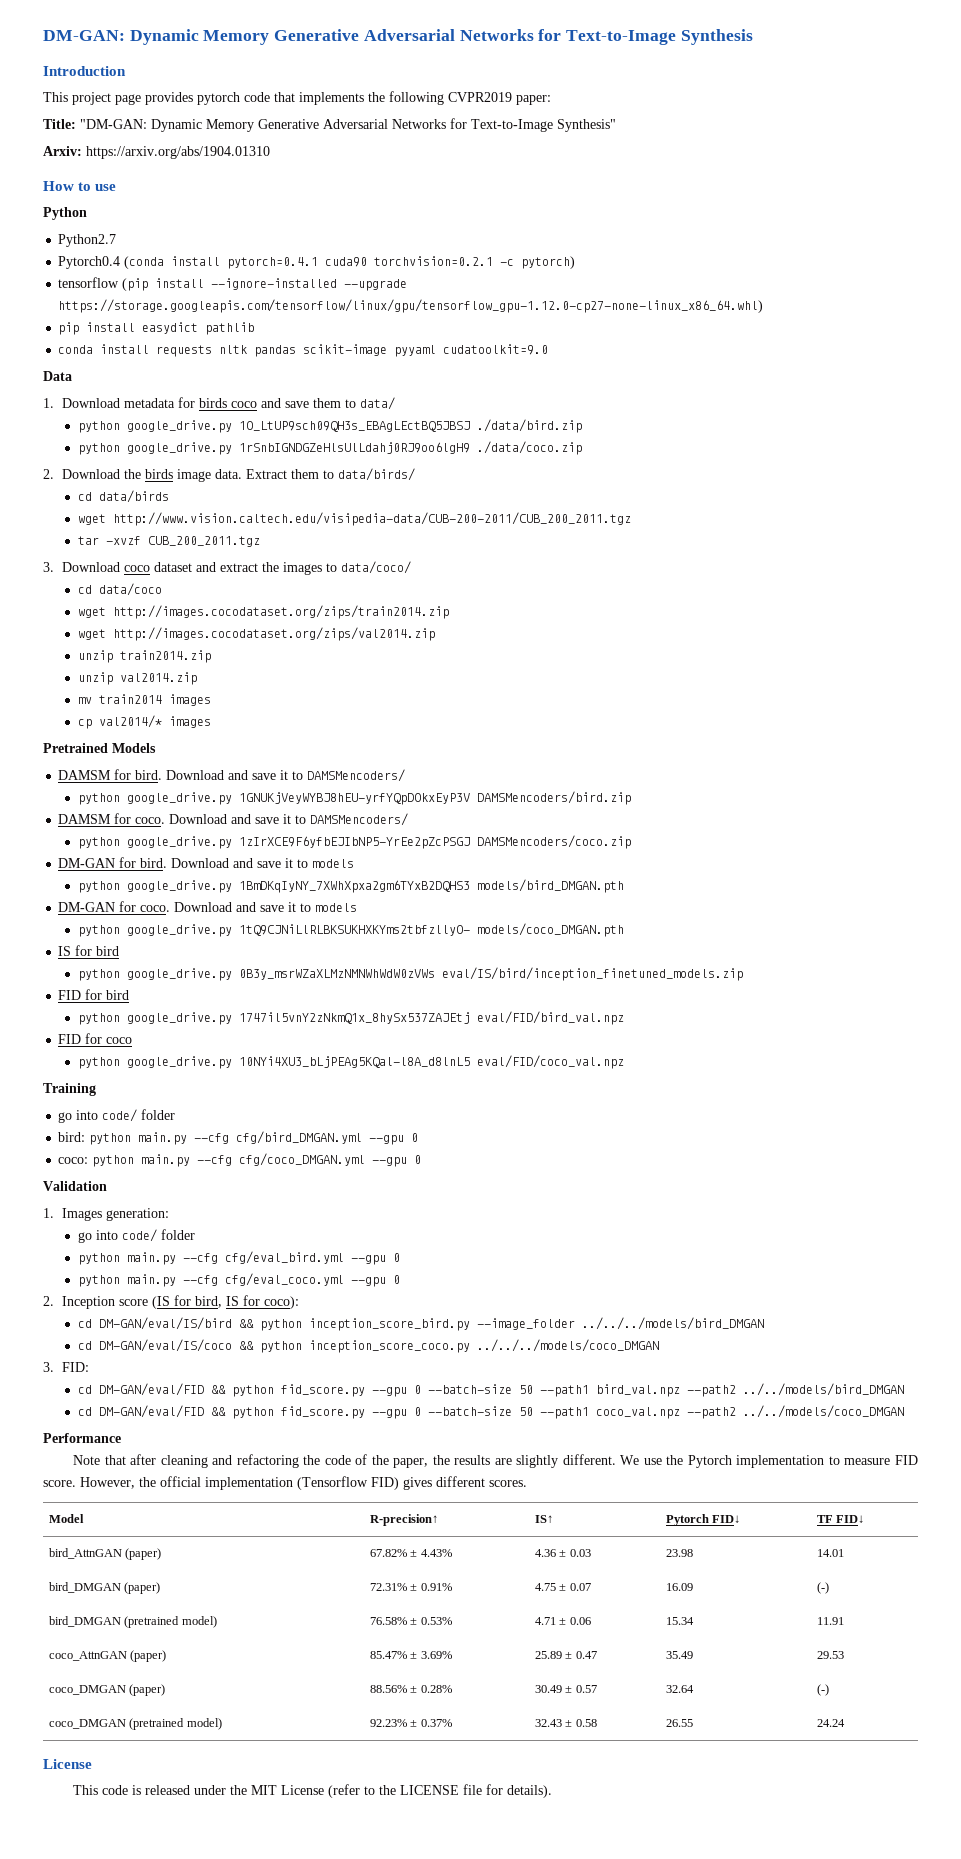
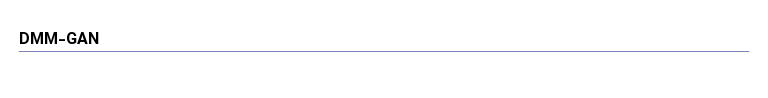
- DM-GAN: Dynamic Memory Generative Adversarial Networks for Text-to-Image Synthesis
- Introduction
- This project page provides pytorch code that implements the following CVPR2019 paper:
- Title: "DM-GAN: Dynamic Memory Generative Adversarial Networks for Text-to-Image Synthesis"
- Arxiv: https://arxiv.org/abs/1904.01310
- How to use
- Python
- Python2.7
- Pytorch0.4 (conda install pytorch=0.4.1 cuda90 torchvision=0.2.1 -c pytorch)
- tensorflow (pip install --ignore-installed --upgrade https://storage.googleapis.com/tensorflow/linux/gpu/tensorflow_gpu-1.12.0-cp27-none-linux_x86_64.whl)
- pip install easydict pathlib
- conda install requests nltk pandas scikit-image pyyaml cudatoolkit=9.0
- Data
- 1. Download metadata for birds coco and save them to data/
- python google_drive.py 1O_LtUP9sch09QH3s_EBAgLEctBQ5JBSJ ./data/bird.zip
- python google_drive.py 1rSnbIGNDGZeHlsUlLdahj0RJ9oo6lgH9 ./data/coco.zip
- 2. Download the birds image data. Extract them to data/birds/
- cd data/birds
- wget http://www.vision.caltech.edu/visipedia-data/CUB-200-2011/CUB_200_2011.tgz
- tar -xvzf CUB_200_2011.tgz
- 3. Download coco dataset and extract the images to data/coco/
- cd data/coco
- wget http://images.cocodataset.org/zips/train2014.zip
- wget http://images.cocodataset.org/zips/val2014.zip
- unzip train2014.zip
- unzip val2014.zip
- mv train2014 images
- cp val2014/* images
- Pretrained Models
- DAMSM for bird. Download and save it to DAMSMencoders/
- python google_drive.py 1GNUKjVeyWYBJ8hEU-yrfYQpDOkxEyP3V DAMSMencoders/bird.zip
- DAMSM for coco. Download and save it to DAMSMencoders/
- python google_drive.py 1zIrXCE9F6yfbEJIbNP5-YrEe2pZcPSGJ DAMSMencoders/coco.zip
- DM-GAN for bird. Download and save it to models
- python google_drive.py 1BmDKqIyNY_7XWhXpxa2gm6TYxB2DQHS3 models/bird_DMGAN.pth
- DM-GAN for coco. Download and save it to models
- python google_drive.py 1tQ9CJNiLlRLBKSUKHXKYms2tbfzllyO- models/coco_DMGAN.pth
- IS for bird
- python google_drive.py 0B3y_msrWZaXLMzNMNWhWdW0zVWs eval/IS/bird/inception_finetuned_models.zip
- FID for bird
- python google_drive.py 1747il5vnY2zNkmQ1x_8hySx537ZAJEtj eval/FID/bird_val.npz
- FID for coco
- python google_drive.py 10NYi4XU3_bLjPEAg5KQal-l8A_d8lnL5 eval/FID/coco_val.npz
- Training
- go into code/ folder
- bird: python main.py --cfg cfg/bird_DMGAN.yml --gpu 0
- coco: python main.py --cfg cfg/coco_DMGAN.yml --gpu 0
- Validation
- 1. Images generation:
- go into code/ folder
- python main.py --cfg cfg/eval_bird.yml --gpu 0
- python main.py --cfg cfg/eval_coco.yml --gpu 0
- 2. Inception score (IS for bird, IS for coco):
- cd DM-GAN/eval/IS/bird && python inception_score_bird.py --image_folder ../../../models/bird_DMGAN
- cd DM-GAN/eval/IS/coco && python inception_score_coco.py ../../../models/coco_DMGAN
- 3. FID:
- cd DM-GAN/eval/FID && python fid_score.py --gpu 0 --batch-size 50 --path1 bird_val.npz --path2 ../../models/bird_DMGAN
- cd DM-GAN/eval/FID && python fid_score.py --gpu 0 --batch-size 50 --path1 coco_val.npz --path2 ../../models/coco_DMGAN
- Performance
- Note that after cleaning and refactoring the code of the paper, the results are slightly different. We use the Pytorch implementation to measure FID score. However, the official implementation (Tensorflow FID) gives different scores.
- Model | R-precision↑ | IS↑ | Pytorch FID↓ | TF FID↓
- bird_AttnGAN (paper) | 67.82% ± 4.43% | 4.36 ± 0.03 | 23.98 | 14.01
- bird_DMGAN (paper) | 72.31% ± 0.91% | 4.75 ± 0.07 | 16.09 | (-)
- bird_DMGAN (pretrained model) | 76.58% ± 0.53% | 4.71 ± 0.06 | 15.34 | 11.91
- coco_AttnGAN (paper) | 85.47% ± 3.69% | 25.89 ± 0.47 | 35.49 | 29.53
- coco_DMGAN (paper) | 88.56% ± 0.28% | 30.49 ± 0.57 | 32.64 | (-)
- coco_DMGAN (pretrained model) | 92.23% ± 0.37% | 32.43 ± 0.58 | 26.55 | 24.24
- License
- This code is released under the MIT License (refer to the LICENSE file for details).
+ DMM-GAN

